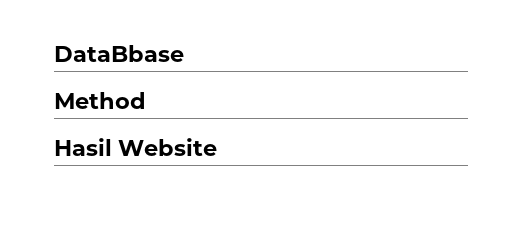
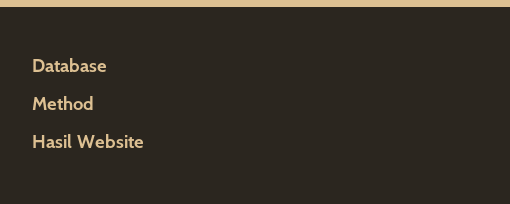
- DataBbase
+ Database

